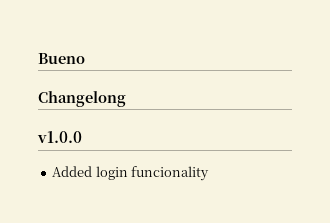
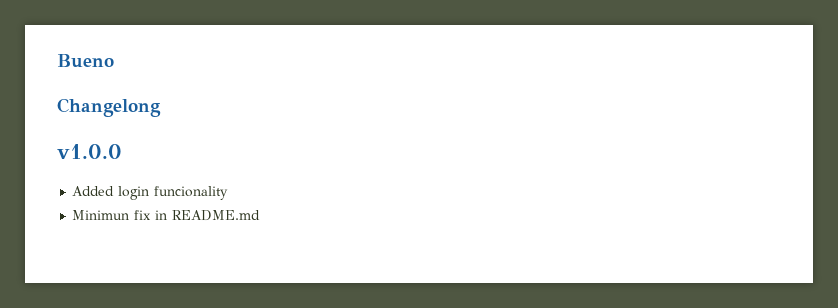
+ Minimun fix in README.md

